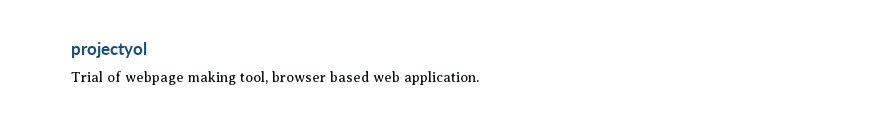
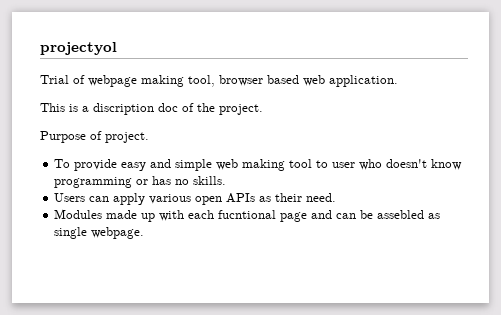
+ This is a discription doc of the project.
+ Purpose of project.
+ To provide easy and simple web making tool to user who doesn't know programming or has no skills.
+ Users can apply various open APIs as their need.
+ Modules made up with each fucntional page and can be assebled as single webpage.

